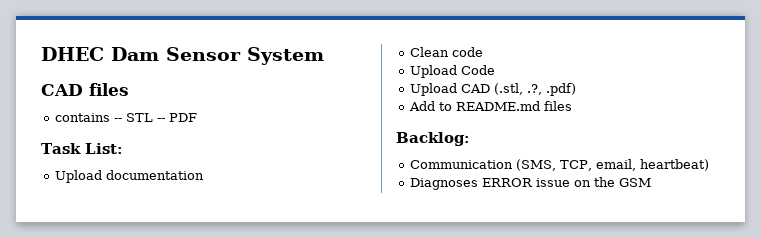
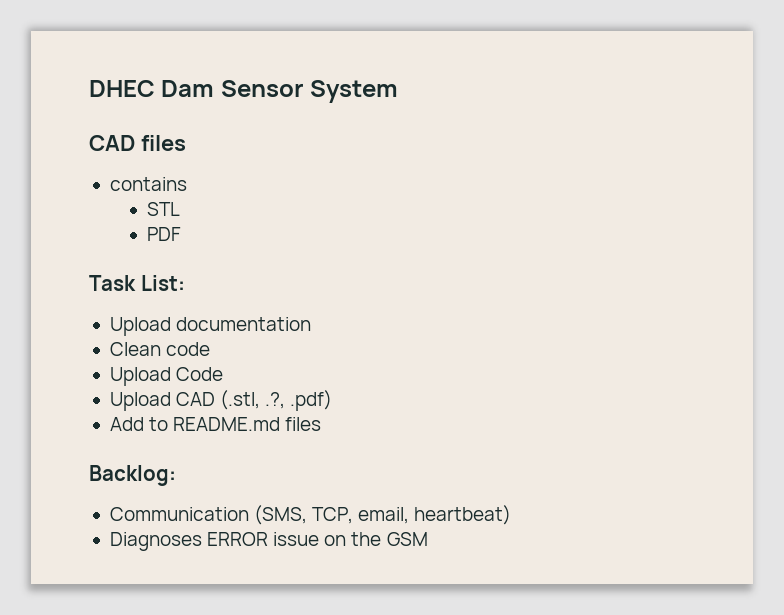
- contains -- STL -- PDF
+ contains
+ STL
+ PDF

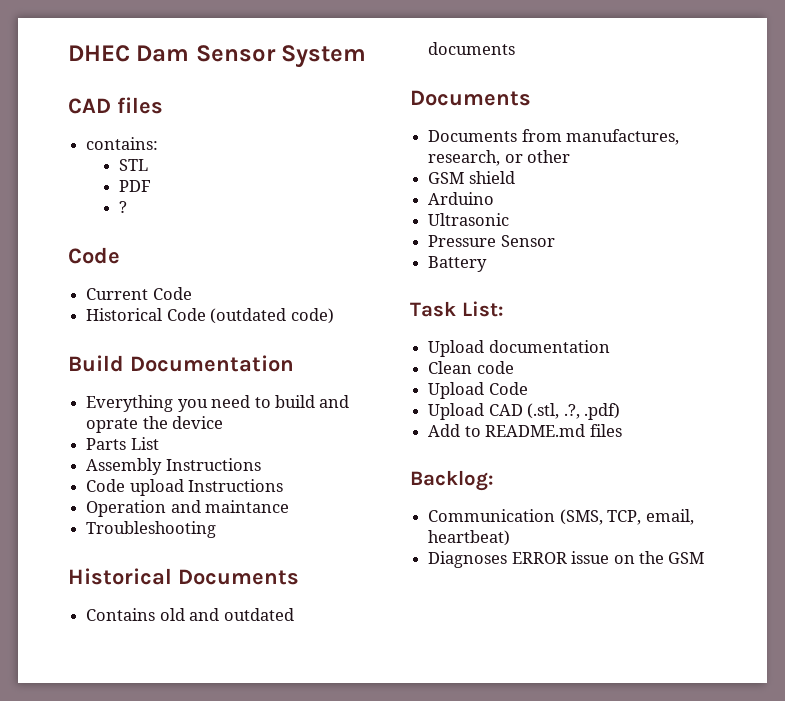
- contains
+ contains:
+ ?
+ Code
+ Current Code
+ Historical Code (outdated code)
+ Build Documentation
+ Everything you need to build and oprate the device
+ Parts List
+ Assembly Instructions
+ Code upload Instructions
+ Operation and maintance
+ Troubleshooting
+ Historical Documents
+ Contains old and outdated documents
+ Documents
+ Documents from manufactures, research, or other
+ GSM shield
+ Arduino
+ Ultrasonic
+ Pressure Sensor
+ Battery

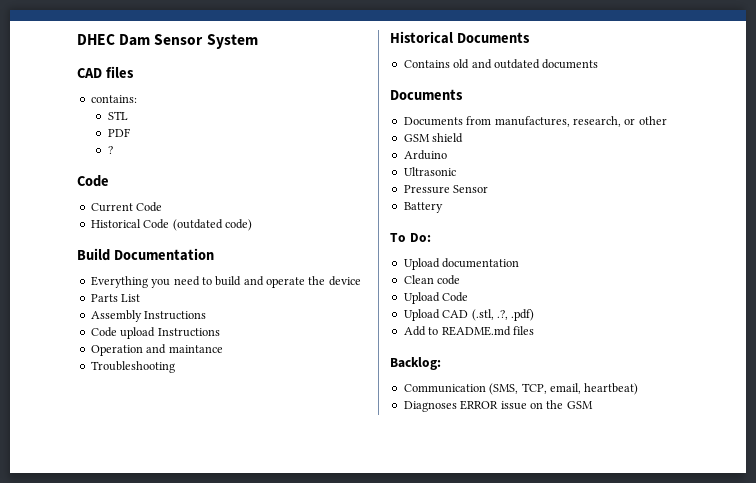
- Everything you need to build and oprate the device
+ Everything you need to build and operate the device
- Task List:
+ To Do:

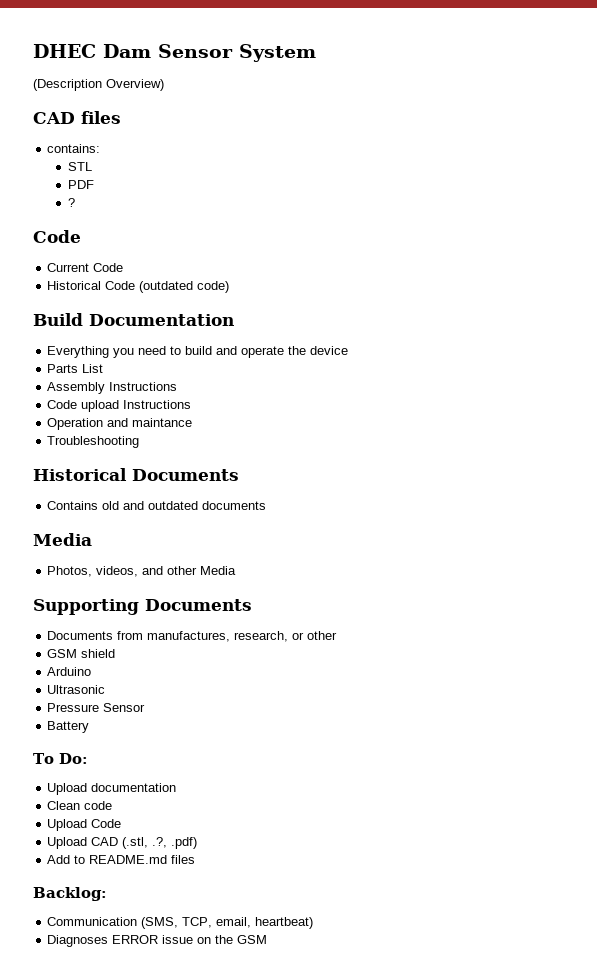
+ (Description Overview)
  Contains old and outdated documents
- Documents
+ Media
+ Photos, videos, and other Media
+ Supporting Documents

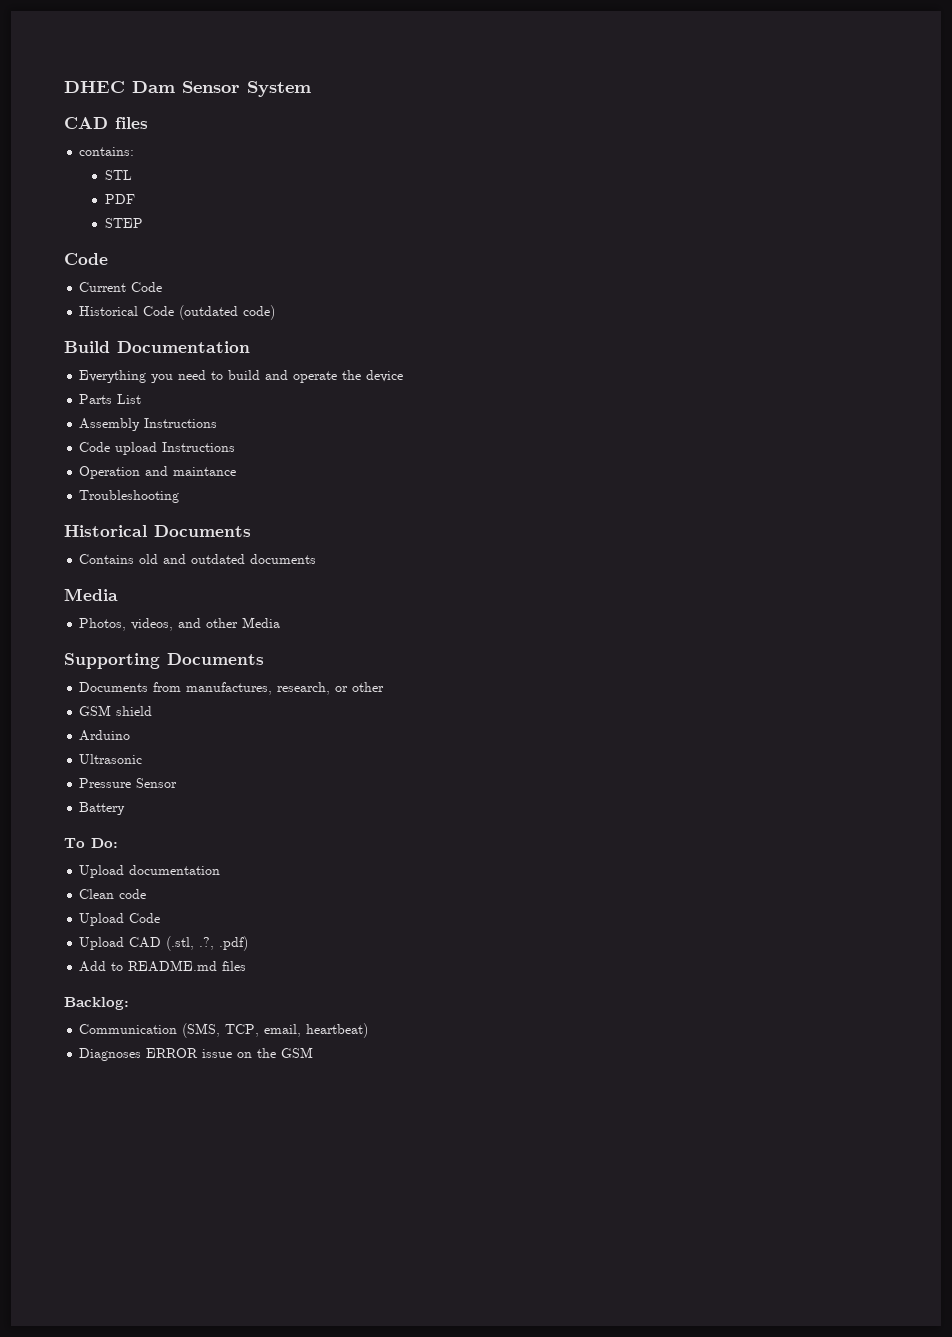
- (Description Overview)
- ?
+ STEP

